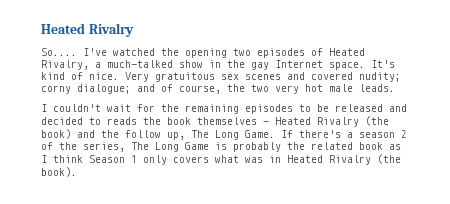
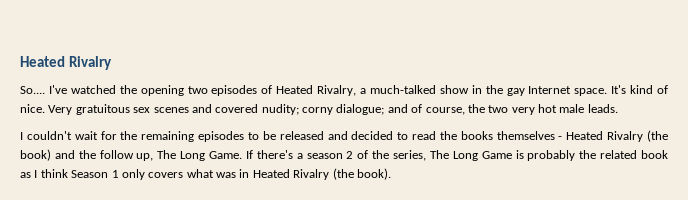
- I couldn't wait for the remaining episodes to be released and decided to reads the book themselves - Heated Rivalry (the book) and the follow up, The Long Game.
+ I couldn't wait for the remaining episodes to be released and decided to read the books themselves - Heated Rivalry (the book) and the follow up, The Long Game.

